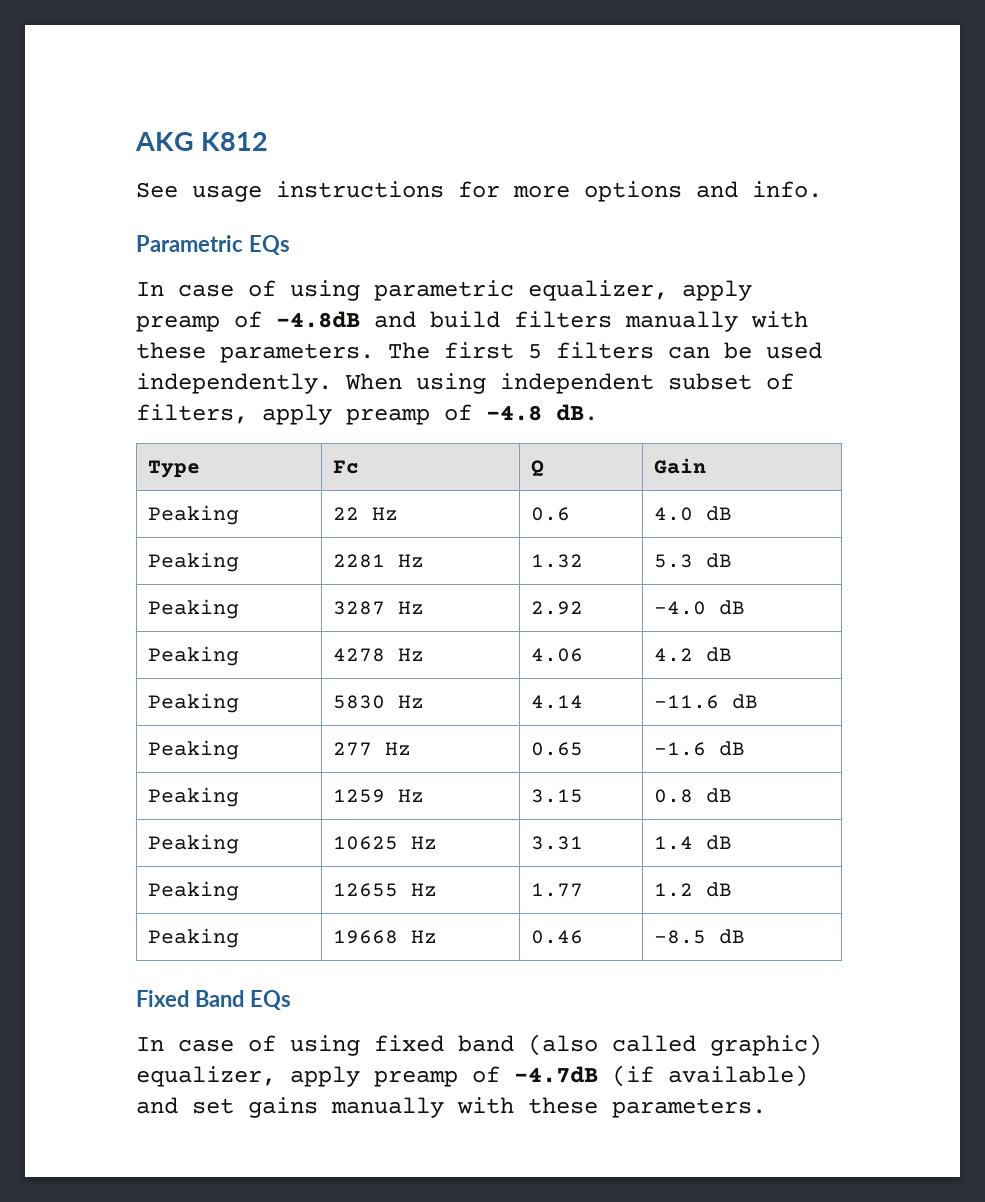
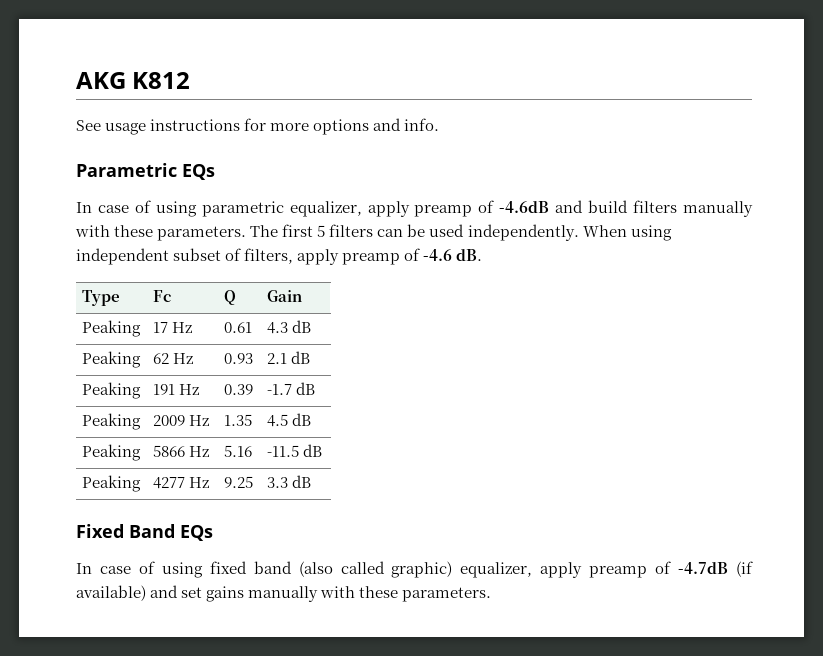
- In case of using parametric equalizer, apply preamp of -4.8dB and build filters manually with these parameters.
+ In case of using parametric equalizer, apply preamp of -4.6dB and build filters manually with these parameters.
- When using independent subset of filters, apply preamp of -4.8 dB.
+ When using independent subset of filters, apply preamp of -4.6 dB.
- Peaking | 22 Hz | 0.6 | 4.0 dB
- Peaking | 2281 Hz | 1.32 | 5.3 dB
- Peaking | 3287 Hz | 2.92 | -4.0 dB
- Peaking | 4278 Hz | 4.06 | 4.2 dB
- Peaking | 5830 Hz | 4.14 | -11.6 dB
- Peaking | 277 Hz | 0.65 | -1.6 dB
- Peaking | 1259 Hz | 3.15 | 0.8 dB
- Peaking | 10625 Hz | 3.31 | 1.4 dB
- Peaking | 12655 Hz | 1.77 | 1.2 dB
- Peaking | 19668 Hz | 0.46 | -8.5 dB
+ Peaking | 17 Hz | 0.61 | 4.3 dB
+ Peaking | 62 Hz | 0.93 | 2.1 dB
+ Peaking | 191 Hz | 0.39 | -1.7 dB
+ Peaking | 2009 Hz | 1.35 | 4.5 dB
+ Peaking | 5866 Hz | 5.16 | -11.5 dB
+ Peaking | 4277 Hz | 9.25 | 3.3 dB

